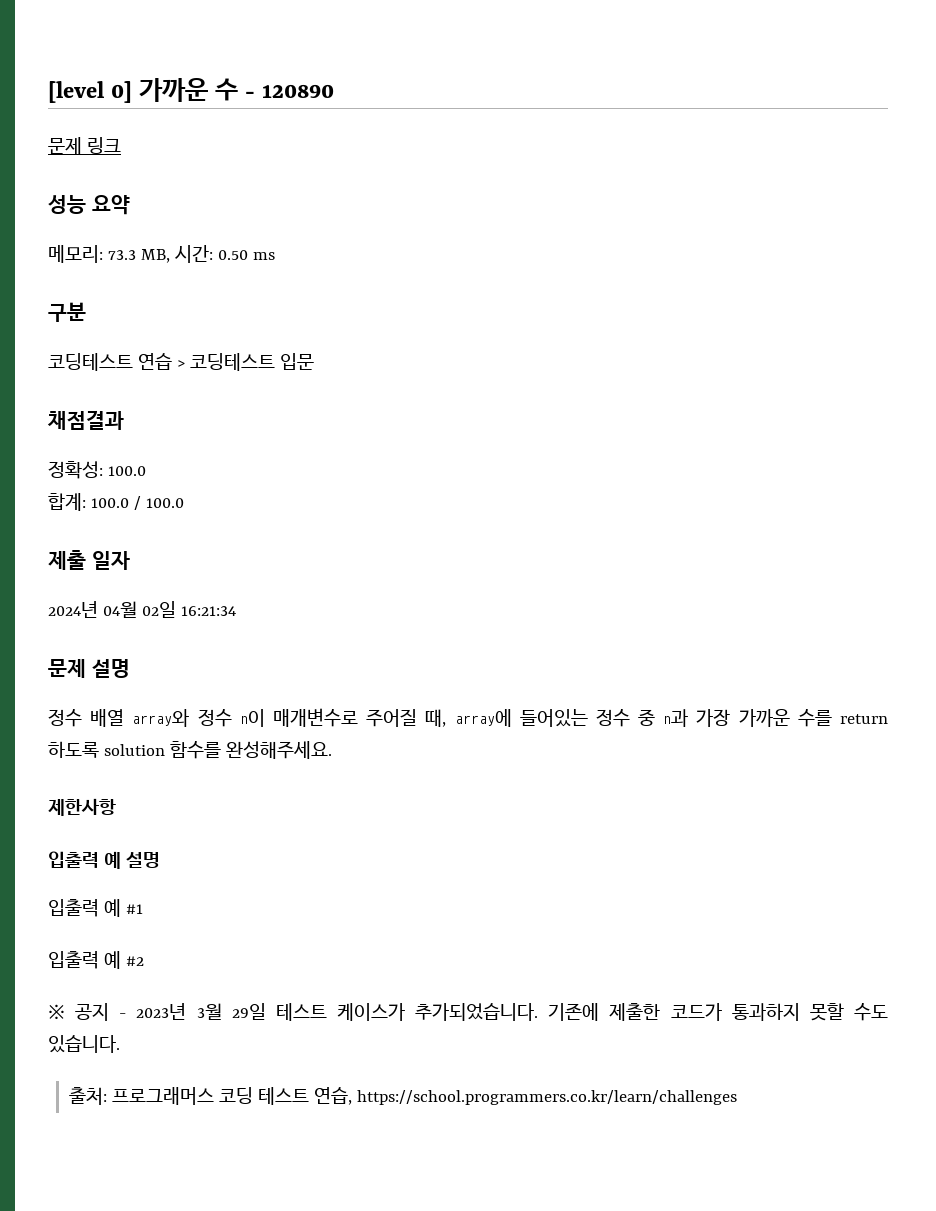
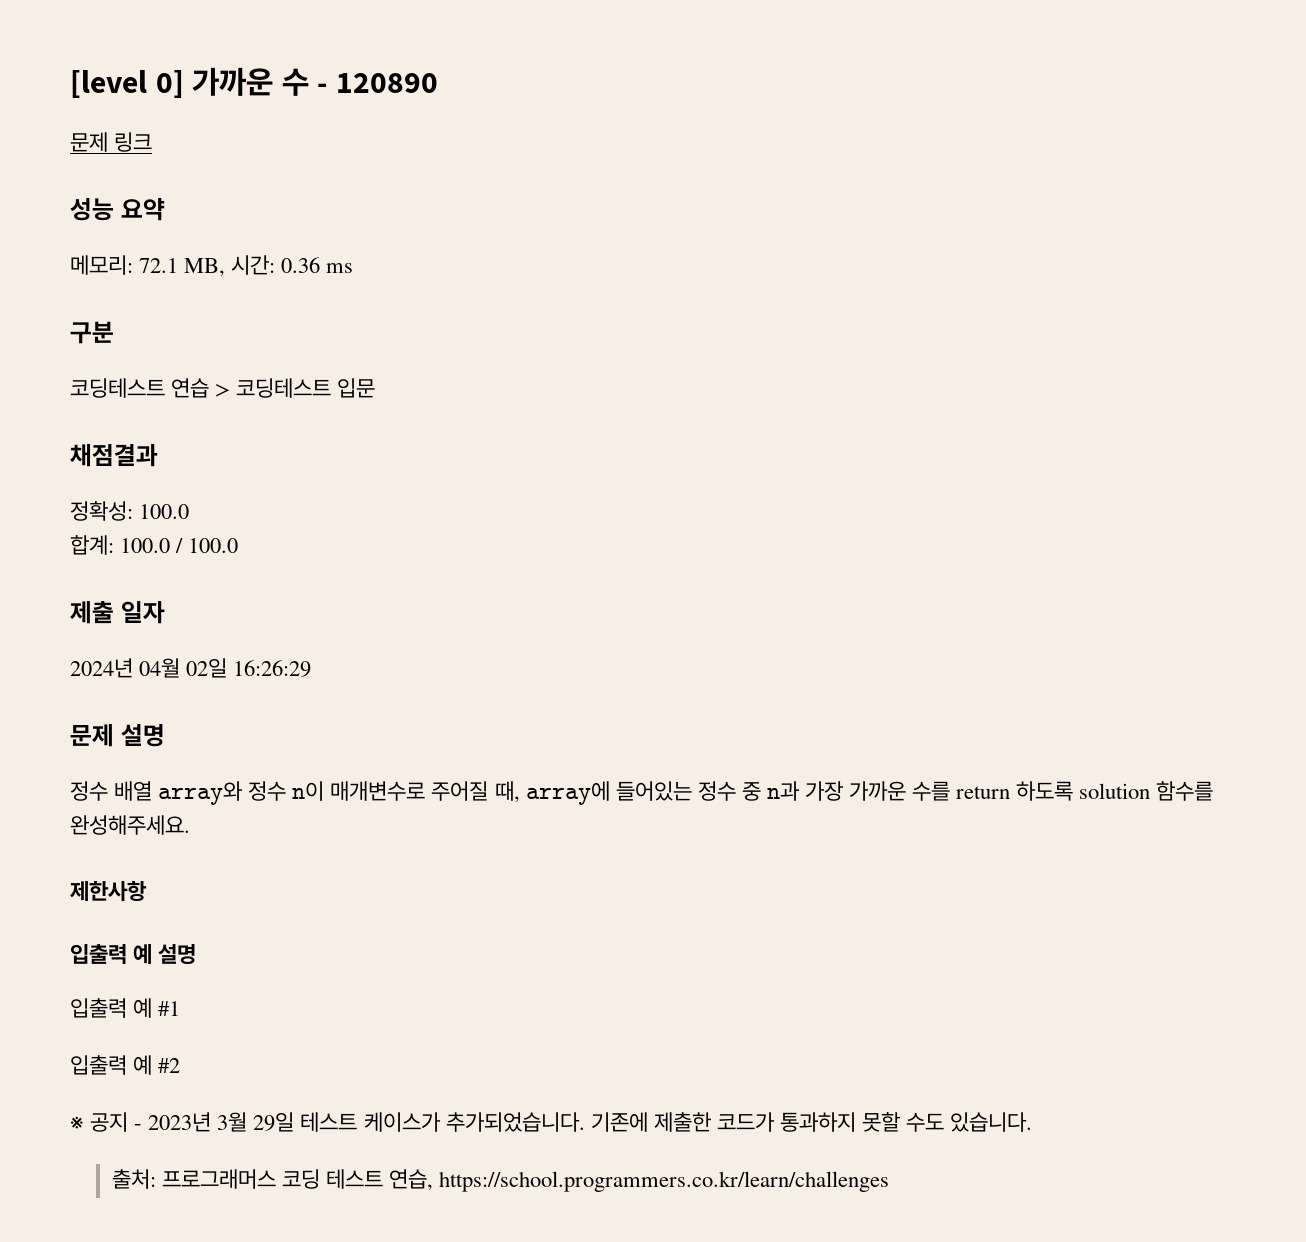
- 메모리: 73.3 MB, 시간: 0.50 ms
+ 메모리: 72.1 MB, 시간: 0.36 ms
- 2024년 04월 02일 16:21:34
+ 2024년 04월 02일 16:26:29

